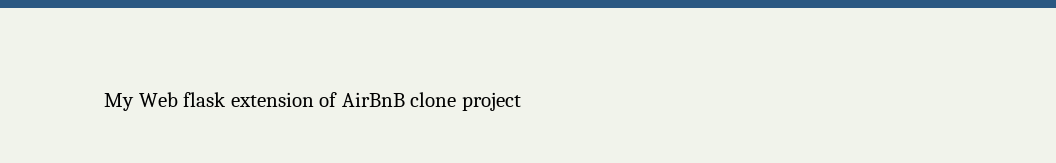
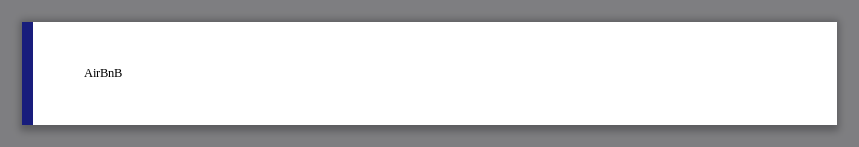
- My Web flask extension of AirBnB clone project
+ AirBnB

